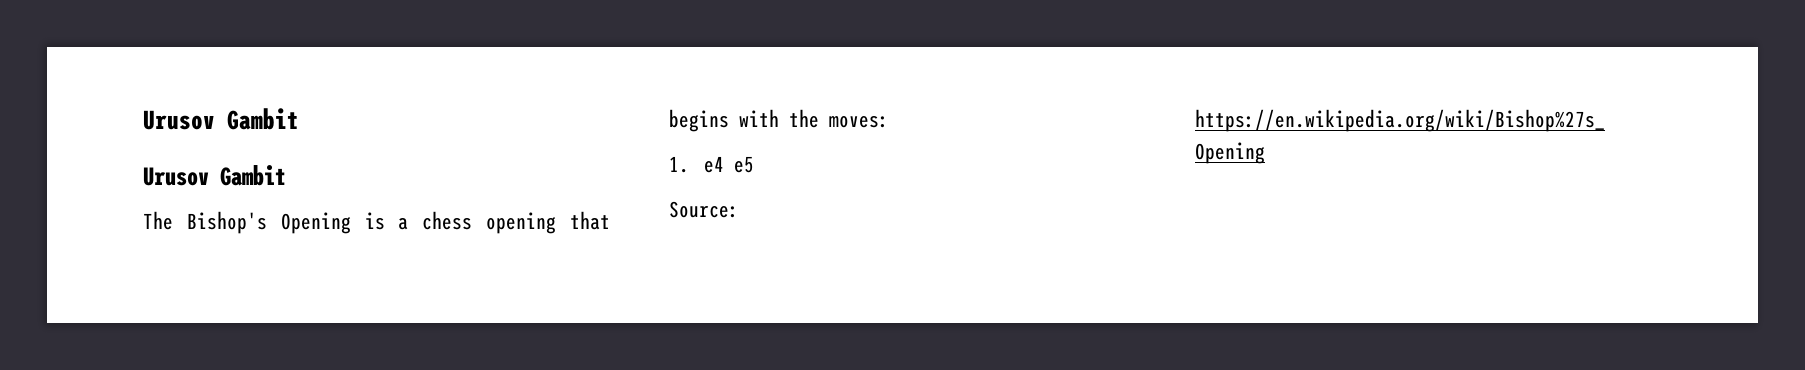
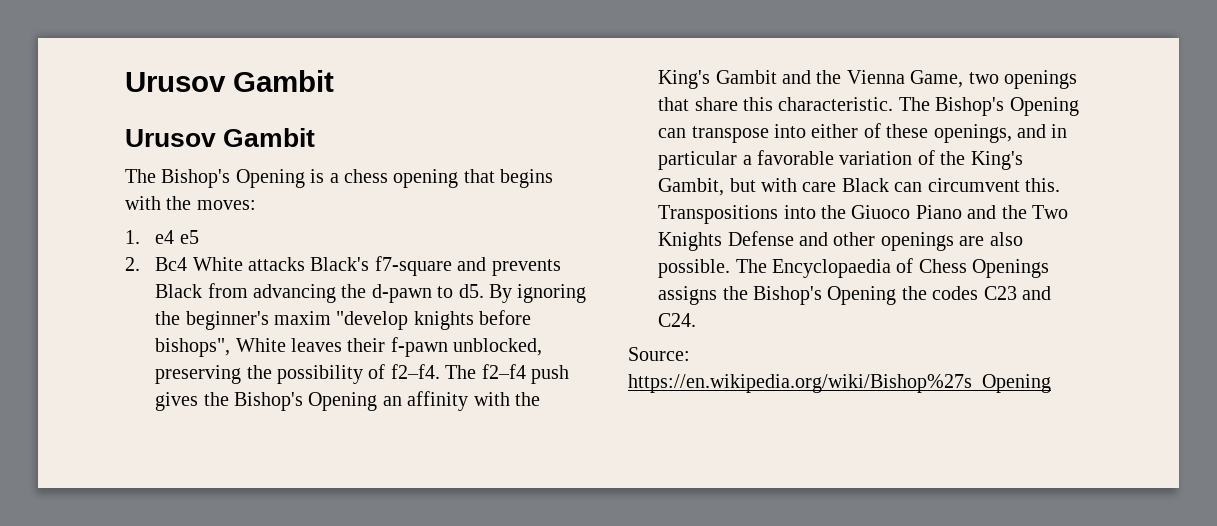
+ 2. Bc4 White attacks Black's f7-square and prevents Black from advancing the d-pawn to d5. By ignoring the beginner's maxim "develop knights before bishops", White leaves their f-pawn unblocked, preserving the possibility of f2–f4. The f2–f4 push gives the Bishop's Opening an affinity with the King's Gambit and the Vienna Game, two openings that share this characteristic. The Bishop's Opening can transpose into either of these openings, and in particular a favorable variation of the King's Gambit, but with care Black can circumvent this. Transpositions into the Giuoco Piano and the Two Knights Defense and other openings are also possible. The Encyclopaedia of Chess Openings assigns the Bishop's Opening the codes C23 and C24.

